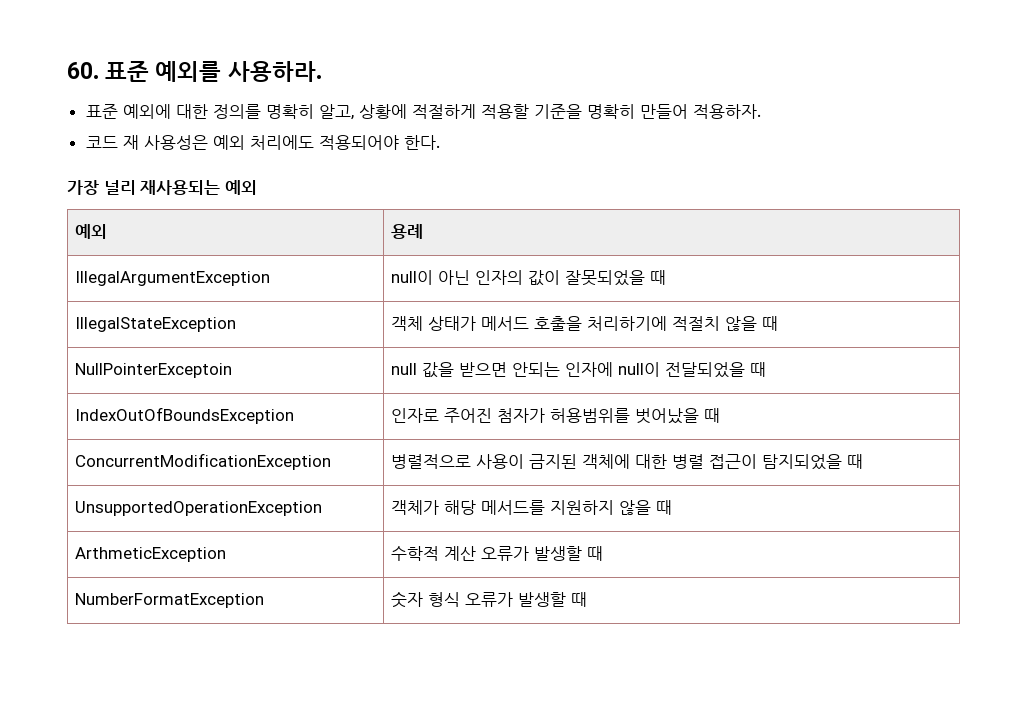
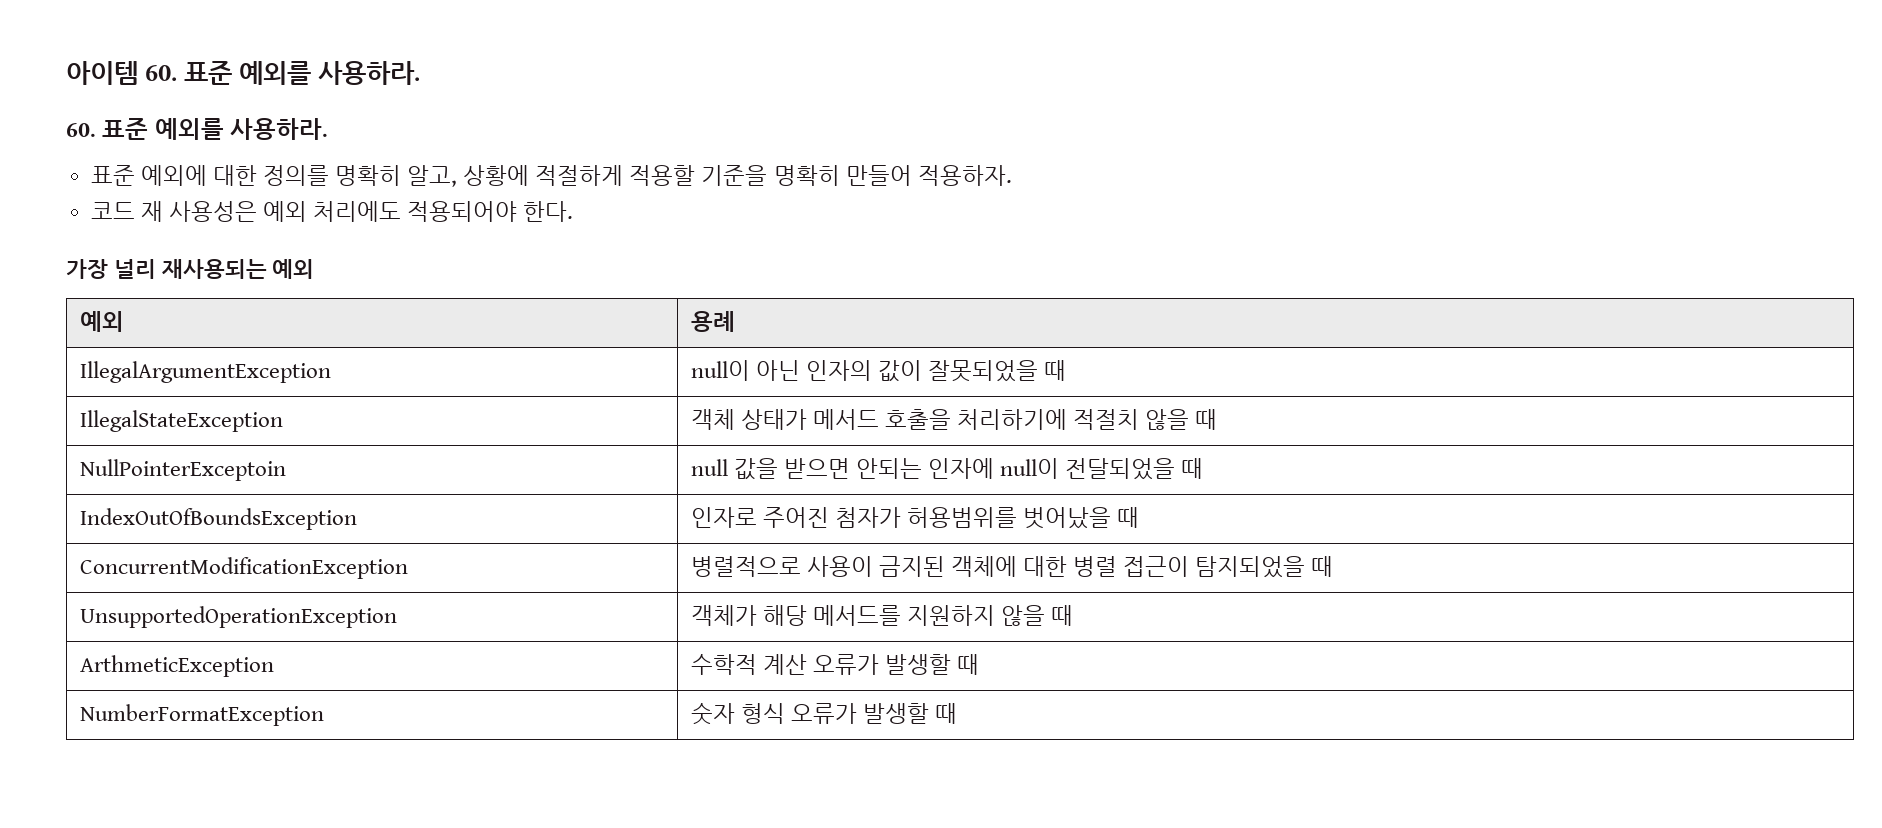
+ 아이템 60. 표준 예외를 사용하라.

